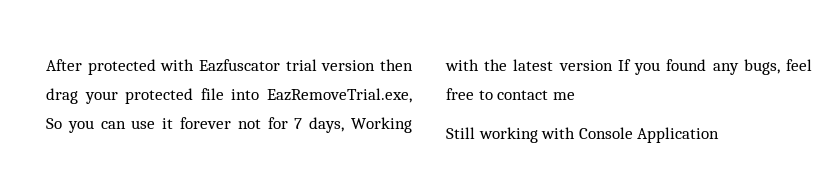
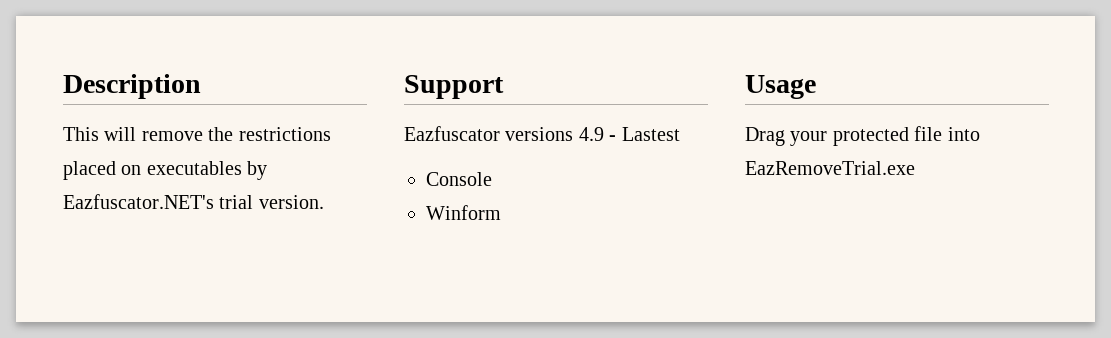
- After protected with Eazfuscator trial version then drag your protected file into EazRemoveTrial.exe, So you can use it forever not for 7 days, Working with the latest version If you found any bugs, feel free to contact me
- Still working with Console Application
+ Description
+ This will remove the restrictions placed on executables by Eazfuscator.NET's trial version.
+ Support
+ Eazfuscator versions 4.9 - Lastest
+ Console
+ Winform
+ Usage
+ Drag your protected file into EazRemoveTrial.exe

